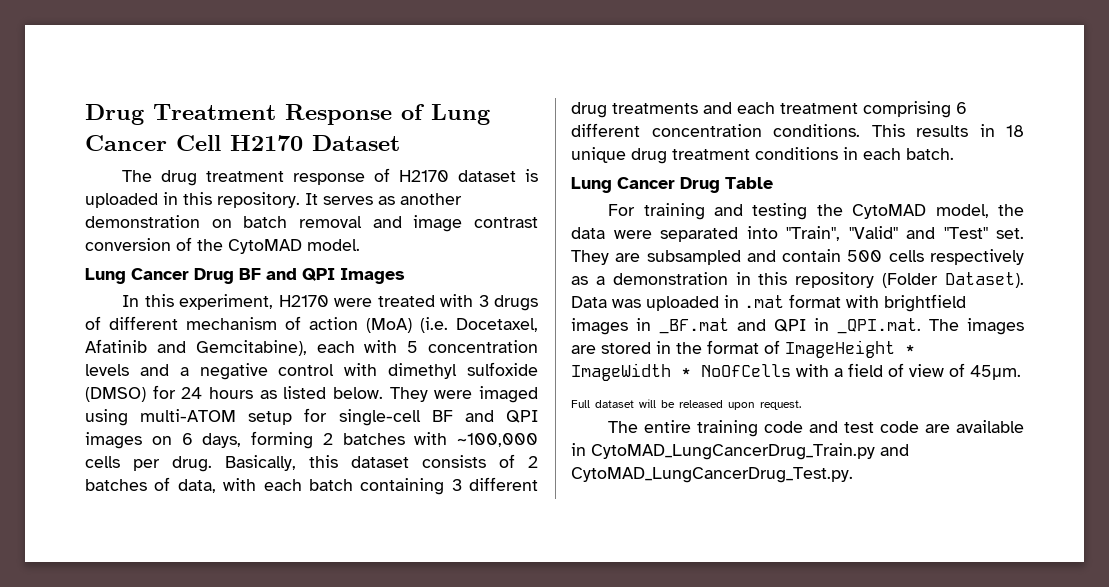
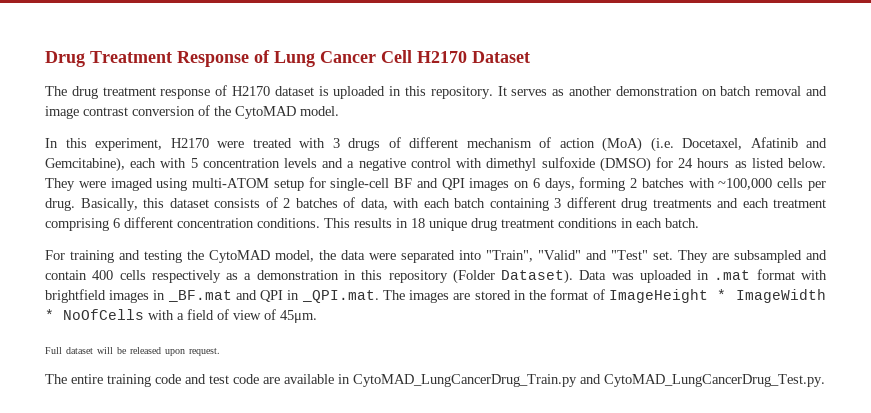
- Lung Cancer Drug BF and QPI Images
- Lung Cancer Drug Table
- They are subsampled and contain 500 cells respectively as a demonstration in this repository (Folder Dataset).
+ They are subsampled and contain 400 cells respectively as a demonstration in this repository (Folder Dataset).

